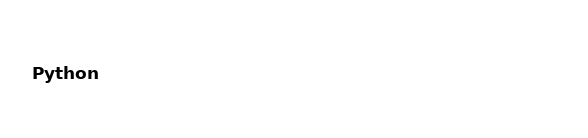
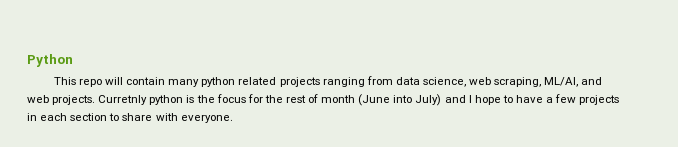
+ This repo will contain many python related projects ranging from data science, web scraping, ML/AI, and web projects. Curretnly python is the focus for the rest of month (June into July) and I hope to have a few projects in each section to share with everyone.

